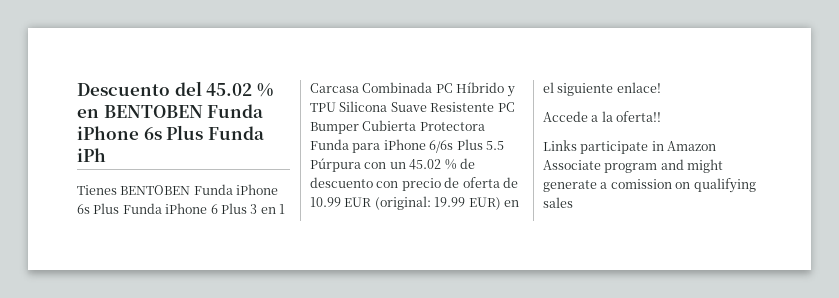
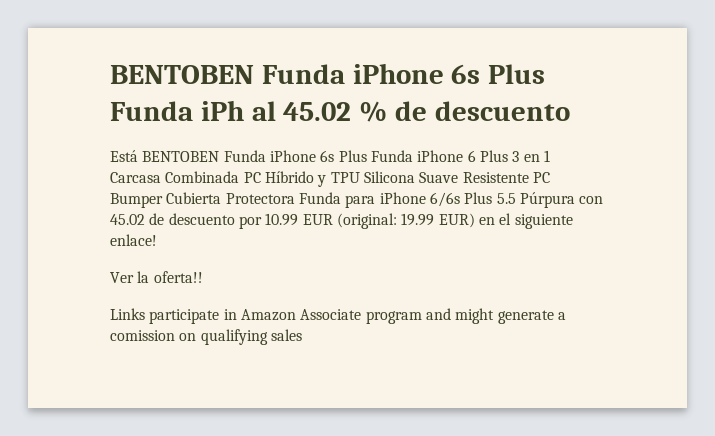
- Descuento del 45.02 % en BENTOBEN Funda iPhone 6s Plus Funda iPh
- Tienes BENTOBEN Funda iPhone 6s Plus Funda iPhone 6 Plus 3 en 1 Carcasa Combinada PC Híbrido y TPU Silicona Suave Resistente PC Bumper Cubierta Protectora Funda para iPhone 6/6s Plus 5.5 Púrpura con un 45.02 % de descuento con precio de oferta de 10.99 EUR (original: 19.99 EUR) en el siguiente enlace!
+ BENTOBEN Funda iPhone 6s Plus Funda iPh al 45.02 % de descuento
+ Está BENTOBEN Funda iPhone 6s Plus Funda iPhone 6 Plus 3 en 1 Carcasa Combinada PC Híbrido y TPU Silicona Suave Resistente PC Bumper Cubierta Protectora Funda para iPhone 6/6s Plus 5.5 Púrpura con 45.02 de descuento por 10.99 EUR (original: 19.99 EUR) en el siguiente enlace!
- Accede a la oferta!!
+ Ver la oferta!!

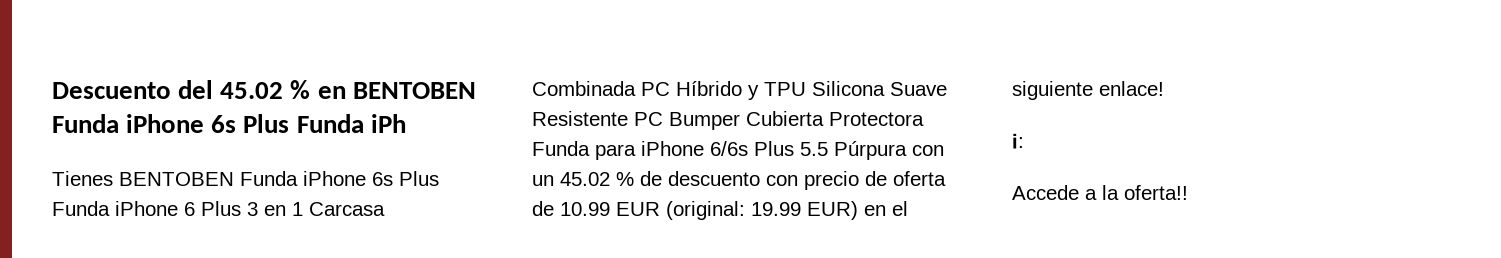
- BENTOBEN Funda iPhone 6s Plus Funda iPh al 45.02 % de descuento
- Está BENTOBEN Funda iPhone 6s Plus Funda iPhone 6 Plus 3 en 1 Carcasa Combinada PC Híbrido y TPU Silicona Suave Resistente PC Bumper Cubierta Protectora Funda para iPhone 6/6s Plus 5.5 Púrpura con 45.02 de descuento por 10.99 EUR (original: 19.99 EUR) en el siguiente enlace!
+ Descuento del 45.02 % en BENTOBEN Funda iPhone 6s Plus Funda iPh
+ Tienes BENTOBEN Funda iPhone 6s Plus Funda iPhone 6 Plus 3 en 1 Carcasa Combinada PC Híbrido y TPU Silicona Suave Resistente PC Bumper Cubierta Protectora Funda para iPhone 6/6s Plus 5.5 Púrpura con un 45.02 % de descuento con precio de oferta de 10.99 EUR (original: 19.99 EUR) en el siguiente enlace!
- Ver la oferta!!
+ ℹ:
+ Accede a la oferta!!
- Links participate in Amazon Associate program and might generate a comission on qualifying sales

